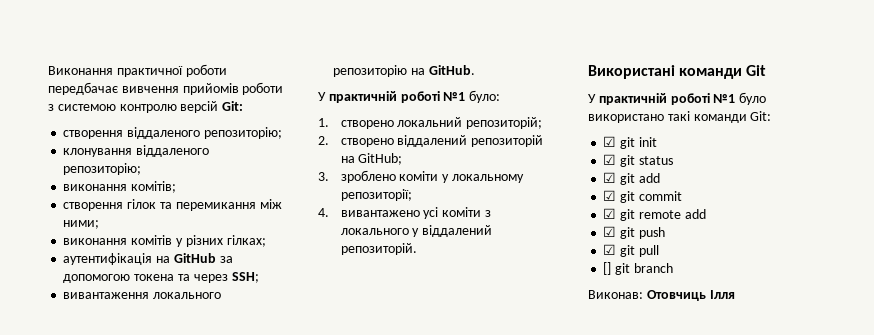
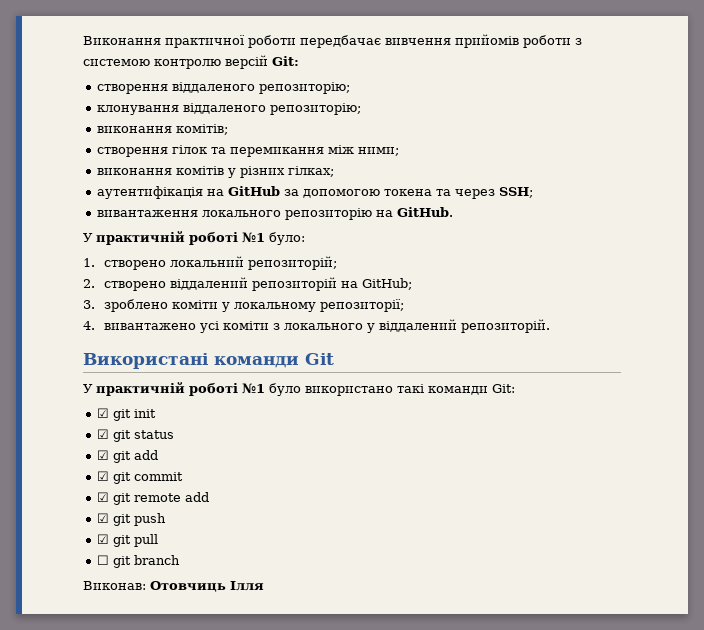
- [] git branch
+ ☐ git branch

